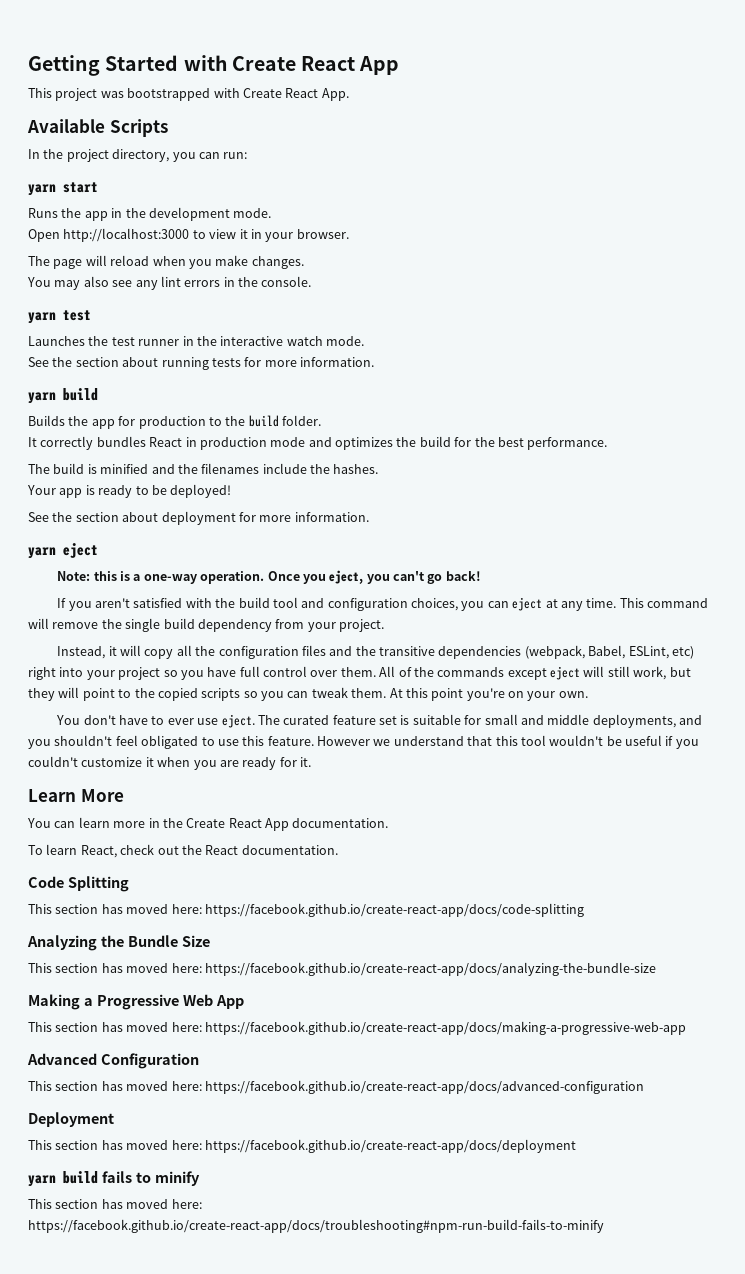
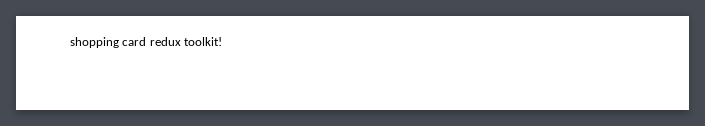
- Getting Started with Create React App
- This project was bootstrapped with Create React App.
- Available Scripts
- In the project directory, you can run:
- yarn start
- Runs the app in the development mode.
- Open http://localhost:3000 to view it in your browser.
- The page will reload when you make changes.
- You may also see any lint errors in the console.
- yarn test
- Launches the test runner in the interactive watch mode.
- See the section about running tests for more information.
- yarn build
- Builds the app for production to the build folder.
- It correctly bundles React in production mode and optimizes the build for the best performance.
- The build is minified and the filenames include the hashes.
- Your app is ready to be deployed!
- See the section about deployment for more information.
- yarn eject
- Note: this is a one-way operation. Once you eject, you can't go back!
- If you aren't satisfied with the build tool and configuration choices, you can eject at any time. This command will remove the single build dependency from your project.
- Instead, it will copy all the configuration files and the transitive dependencies (webpack, Babel, ESLint, etc) right into your project so you have full control over them. All of the commands except eject will still work, but they will point to the copied scripts so you can tweak them. At this point you're on your own.
- You don't have to ever use eject. The curated feature set is suitable for small and middle deployments, and you shouldn't feel obligated to use this feature. However we understand that this tool wouldn't be useful if you couldn't customize it when you are ready for it.
- Learn More
- You can learn more in the Create React App documentation.
- To learn React, check out the React documentation.
- Code Splitting
- This section has moved here: https://facebook.github.io/create-react-app/docs/code-splitting
- Analyzing the Bundle Size
- This section has moved here: https://facebook.github.io/create-react-app/docs/analyzing-the-bundle-size
- Making a Progressive Web App
- This section has moved here: https://facebook.github.io/create-react-app/docs/making-a-progressive-web-app
- Advanced Configuration
- This section has moved here: https://facebook.github.io/create-react-app/docs/advanced-configuration
- Deployment
- This section has moved here: https://facebook.github.io/create-react-app/docs/deployment
- yarn build fails to minify
- This section has moved here: https://facebook.github.io/create-react-app/docs/troubleshooting#npm-run-build-fails-to-minify
+ shopping card redux toolkit!

